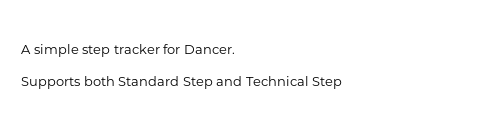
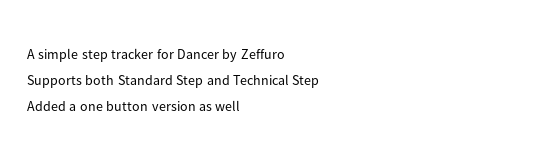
- A simple step tracker for Dancer.
+ A simple step tracker for Dancer by Zeffuro
+ Added a one button version as well

